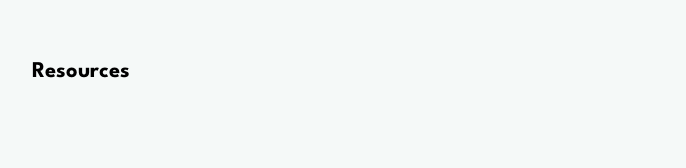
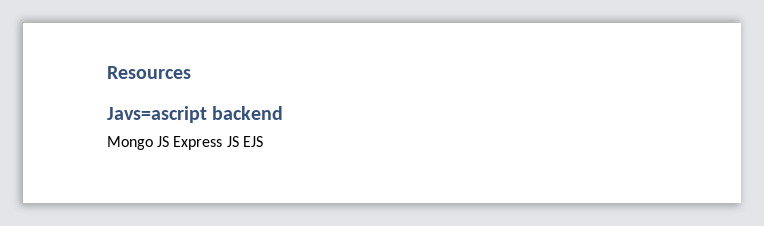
+ Javs=ascript backend
+ Mongo JS Express JS EJS

